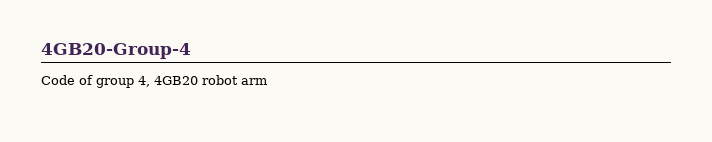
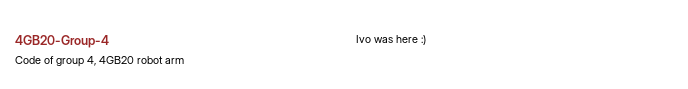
+ Ivo was here :)

